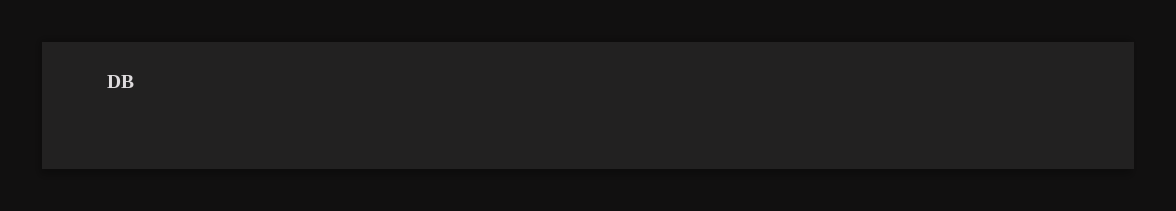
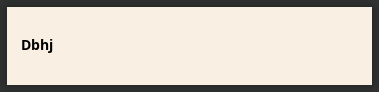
- DB
+ Dbhj

